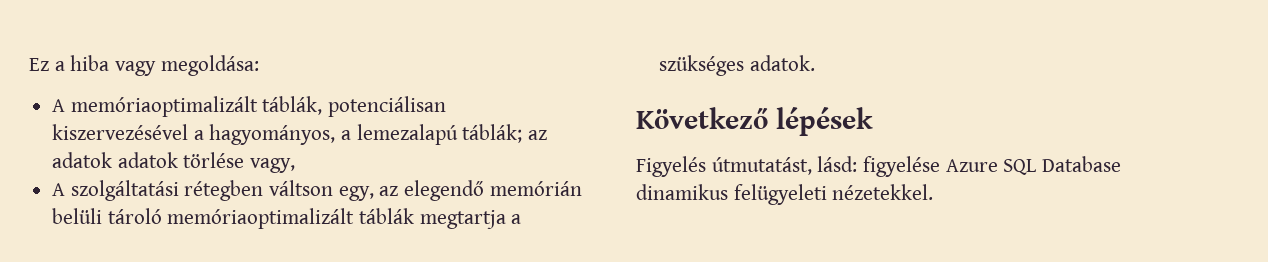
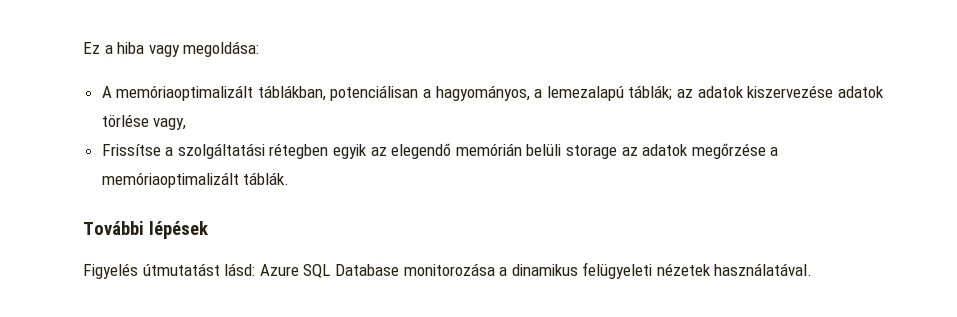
- A memóriaoptimalizált táblák, potenciálisan kiszervezésével a hagyományos, a lemezalapú táblák; az adatok adatok törlése vagy,
+ A memóriaoptimalizált táblákban, potenciálisan a hagyományos, a lemezalapú táblák; az adatok kiszervezése adatok törlése vagy,
- A szolgáltatási rétegben váltson egy, az elegendő memórián belüli tároló memóriaoptimalizált táblák megtartja a szükséges adatok.
- Következő lépések
- Figyelés útmutatást, lásd: figyelése Azure SQL Database dinamikus felügyeleti nézetekkel.
+ Frissítse a szolgáltatási rétegben egyik az elegendő memórián belüli storage az adatok megőrzése a memóriaoptimalizált táblák.
+ További lépések
+ Figyelés útmutatást lásd: Azure SQL Database monitorozása a dinamikus felügyeleti nézetek használatával.

